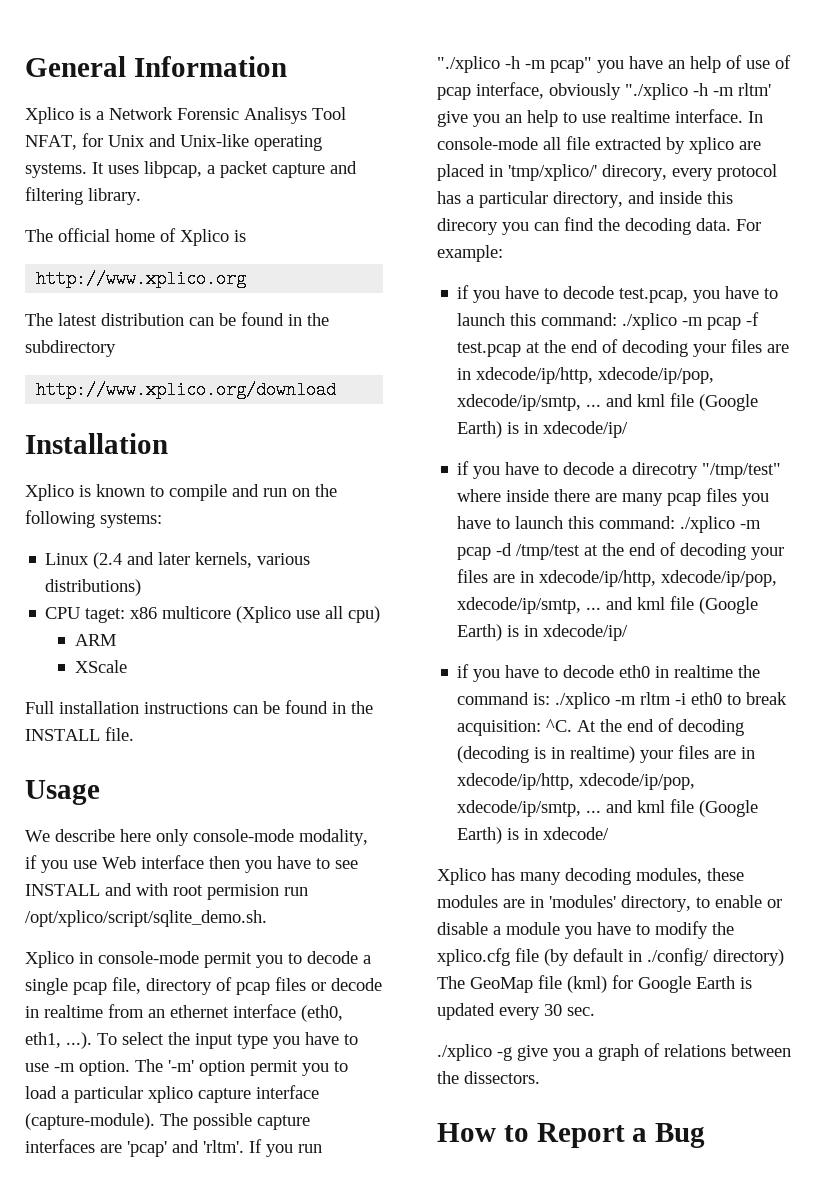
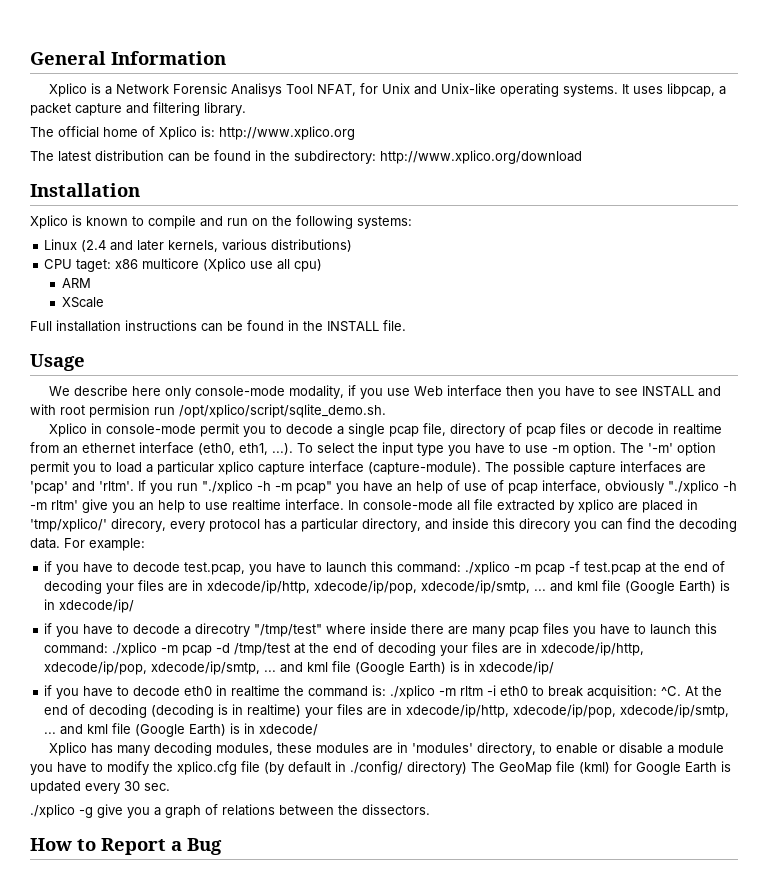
- The official home of Xplico is
- http://www.xplico.org
+ The official home of Xplico is: http://www.xplico.org
- The latest distribution can be found in the subdirectory
- http://www.xplico.org/download
+ The latest distribution can be found in the subdirectory: http://www.xplico.org/download

